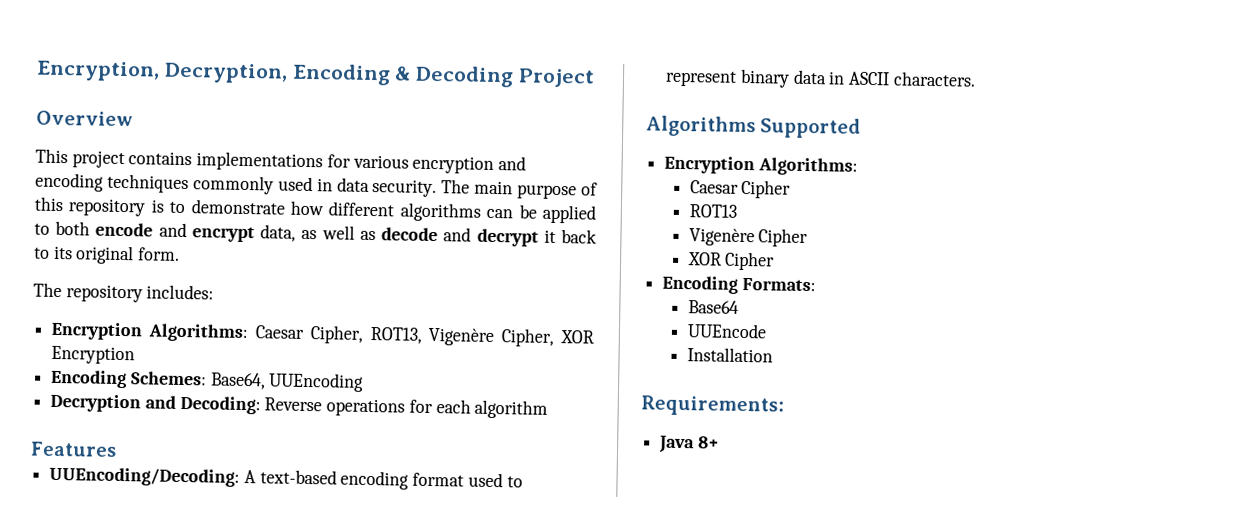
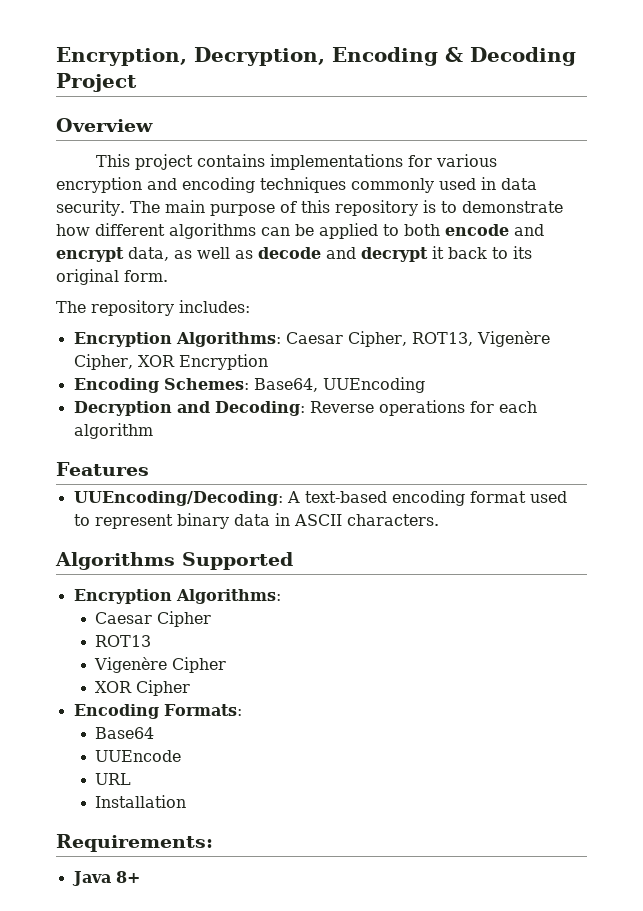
+ URL

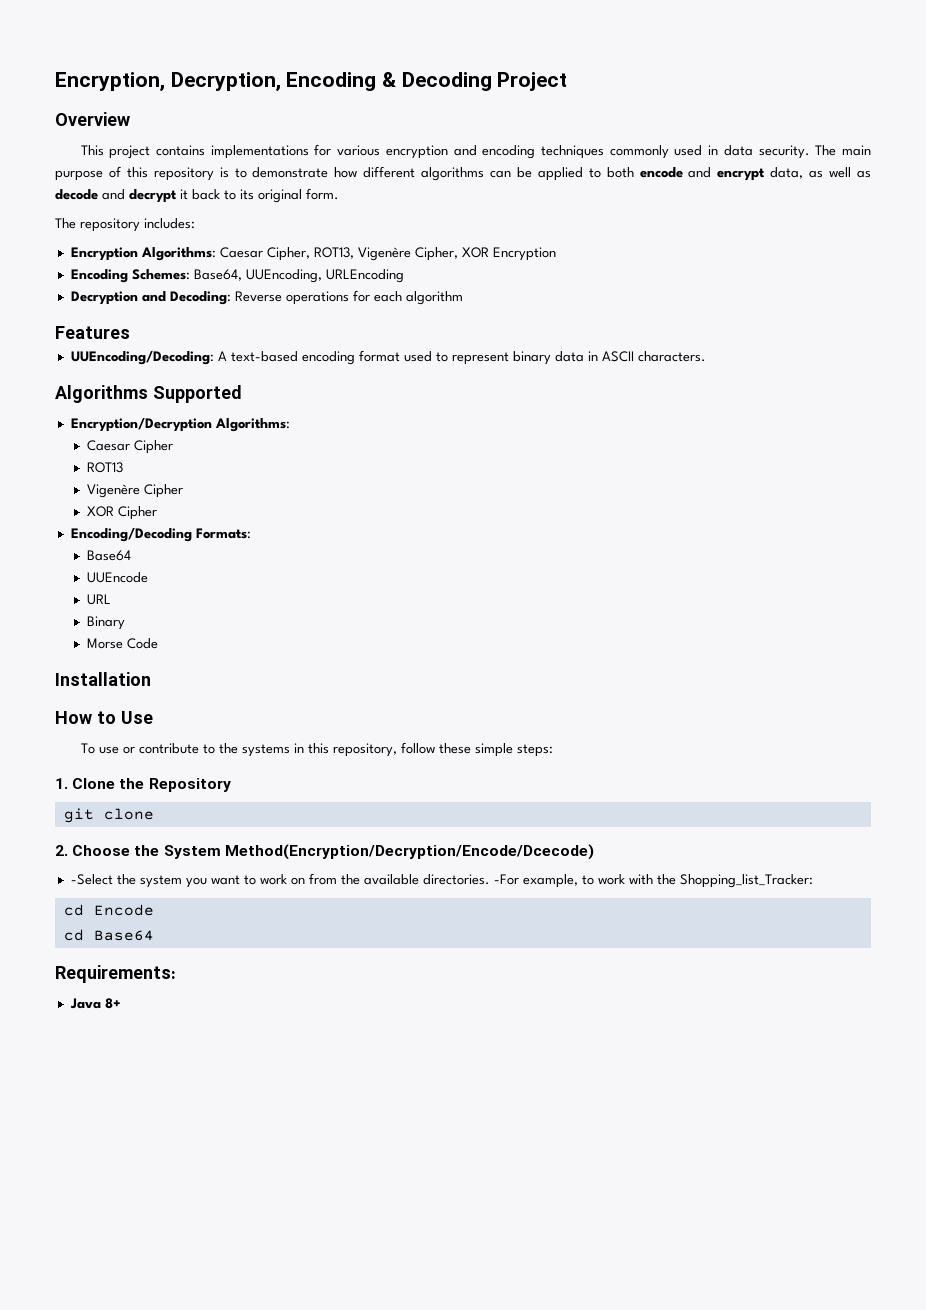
- Encoding Schemes: Base64, UUEncoding
+ Encoding Schemes: Base64, UUEncoding, URLEncoding
  Algorithms Supported
- Encryption Algorithms:
+ Encryption/Decryption Algorithms:
- Encoding Formats:
+ Encoding/Decoding Formats:
+ Binary
+ Morse Code
  Installation
+ How to Use
+ To use or contribute to the systems in this repository, follow these simple steps:
+ 1. Clone the Repository
+ git clone
+ 2. Choose the System Method(Encryption/Decryption/Encode/Dcecode)
+ -Select the system you want to work on from the available directories. -For example, to work with the Shopping_list_Tracker:
+ cd Encode
+ cd Base64

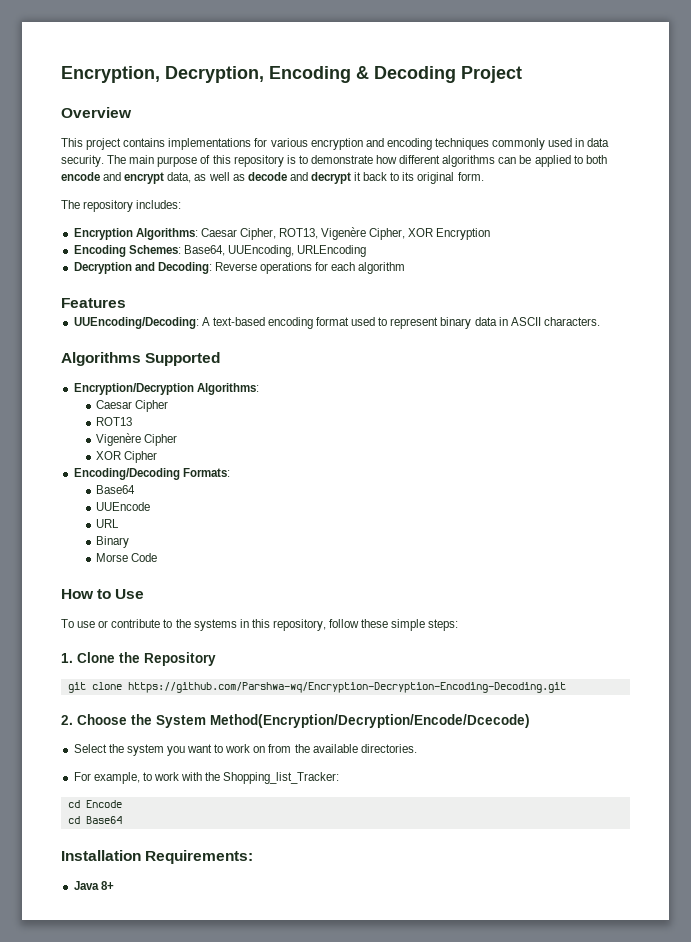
- Installation
- git clone
+ git clone https://github.com/Parshwa-wq/Encryption-Decryption-Encoding-Decoding.git
- -Select the system you want to work on from the available directories. -For example, to work with the Shopping_list_Tracker:
+ Select the system you want to work on from the available directories.
+ For example, to work with the Shopping_list_Tracker:
- Requirements:
+ Installation Requirements:

